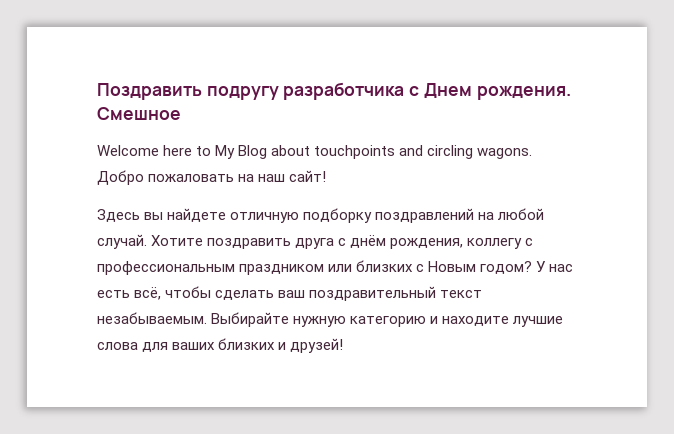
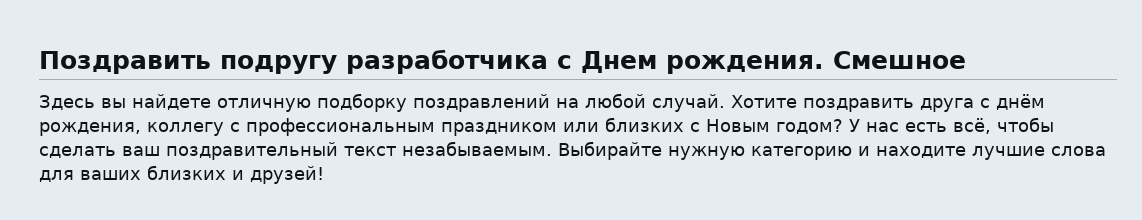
- Welcome here to My Blog about touchpoints and circling wagons. Добро пожаловать на наш сайт!

